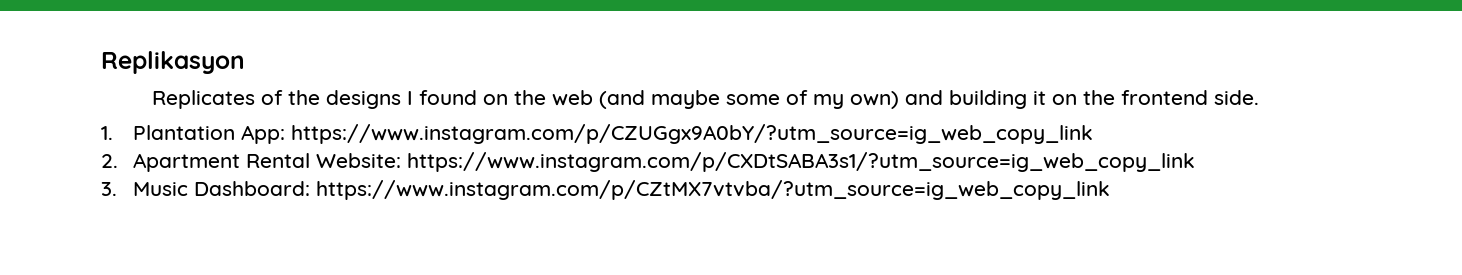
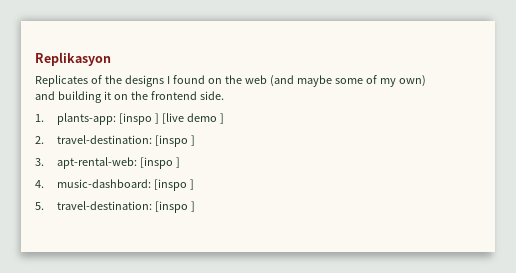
- 1. Plantation App: https://www.instagram.com/p/CZUGgx9A0bY/?utm_source=ig_web_copy_link
- 2. Apartment Rental Website: https://www.instagram.com/p/CXDtSABA3s1/?utm_source=ig_web_copy_link
- 3. Music Dashboard: https://www.instagram.com/p/CZtMX7vtvba/?utm_source=ig_web_copy_link
+ 1. plants-app: [inspo ] [live demo ]
+ 2. travel-destination: [inspo ]
+ 3. apt-rental-web: [inspo ]
+ 4. music-dashboard: [inspo ]
+ 5. travel-destination: [inspo ]

